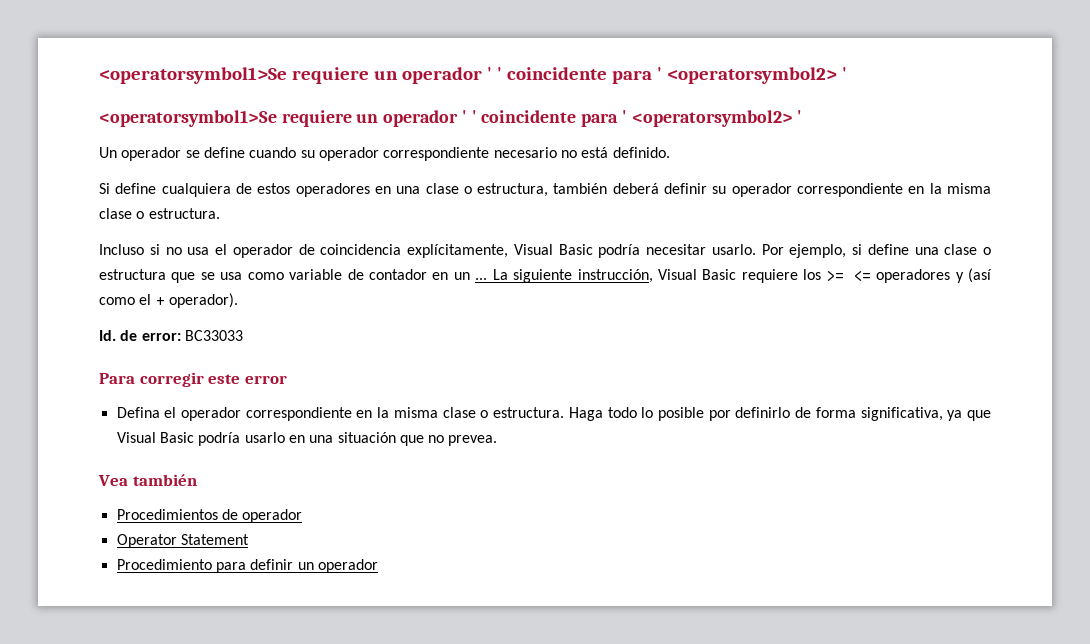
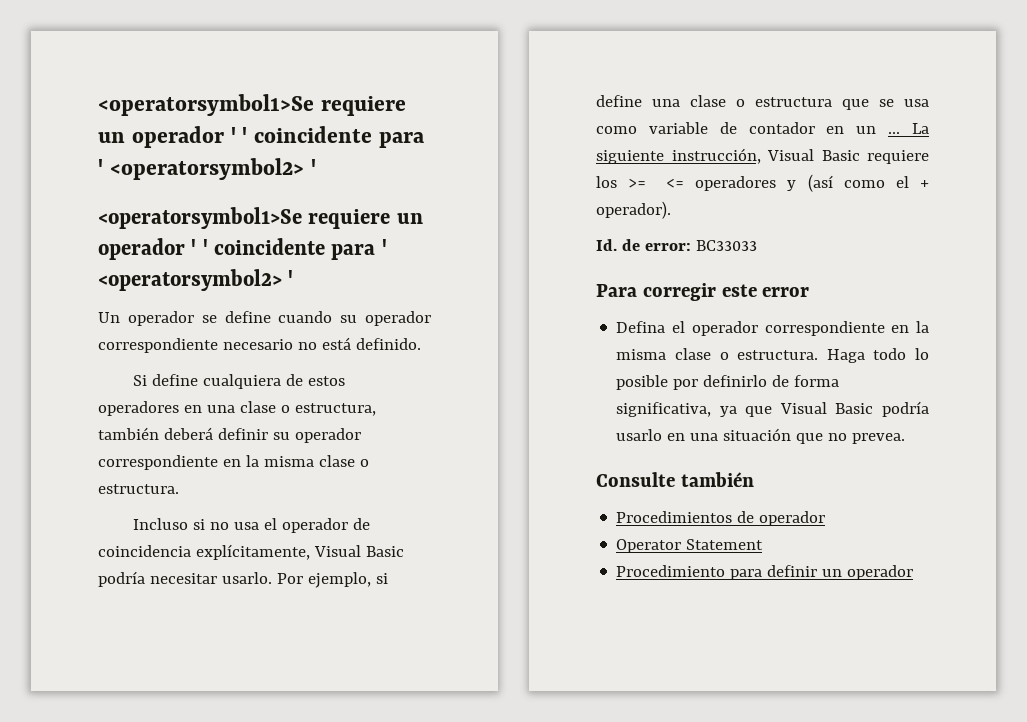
- Vea también
+ Consulte también

